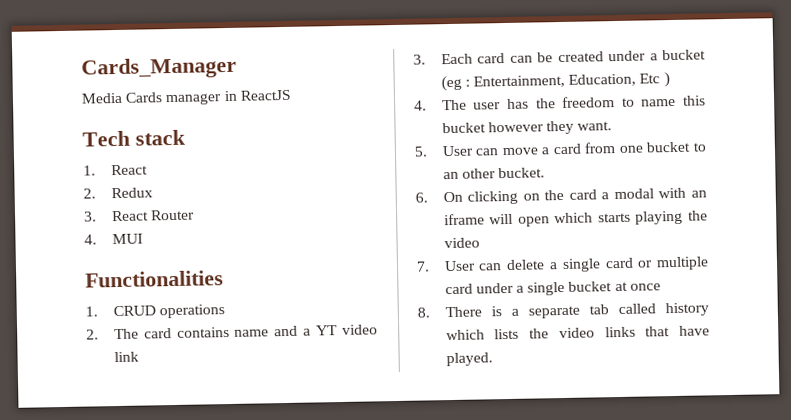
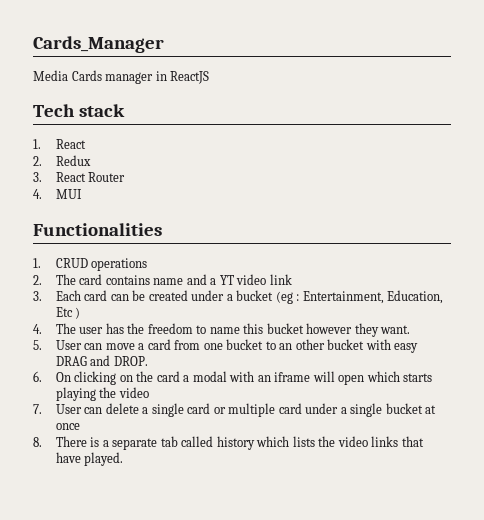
- 5. User can move a card from one bucket to an other bucket.
+ 5. User can move a card from one bucket to an other bucket with easy DRAG and DROP.

